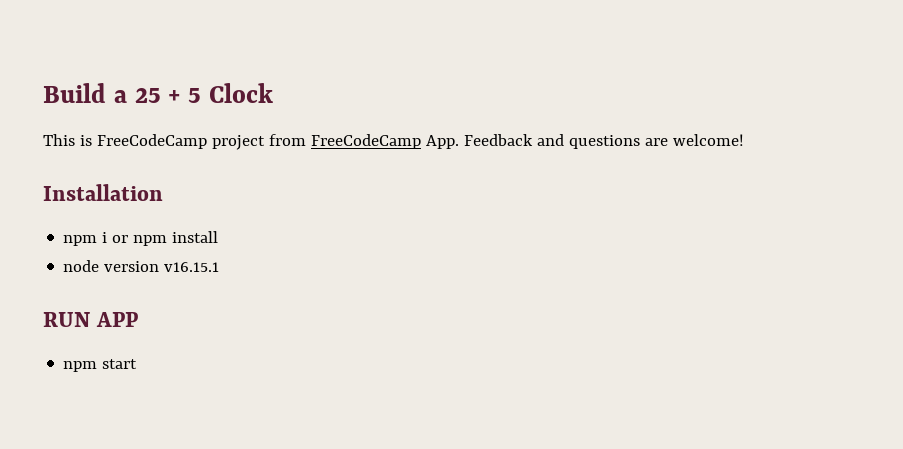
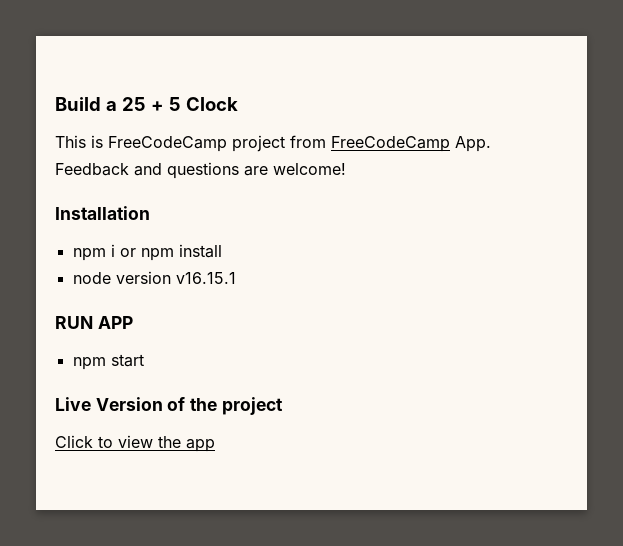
+ Live Version of the project
+ Click to view the app

